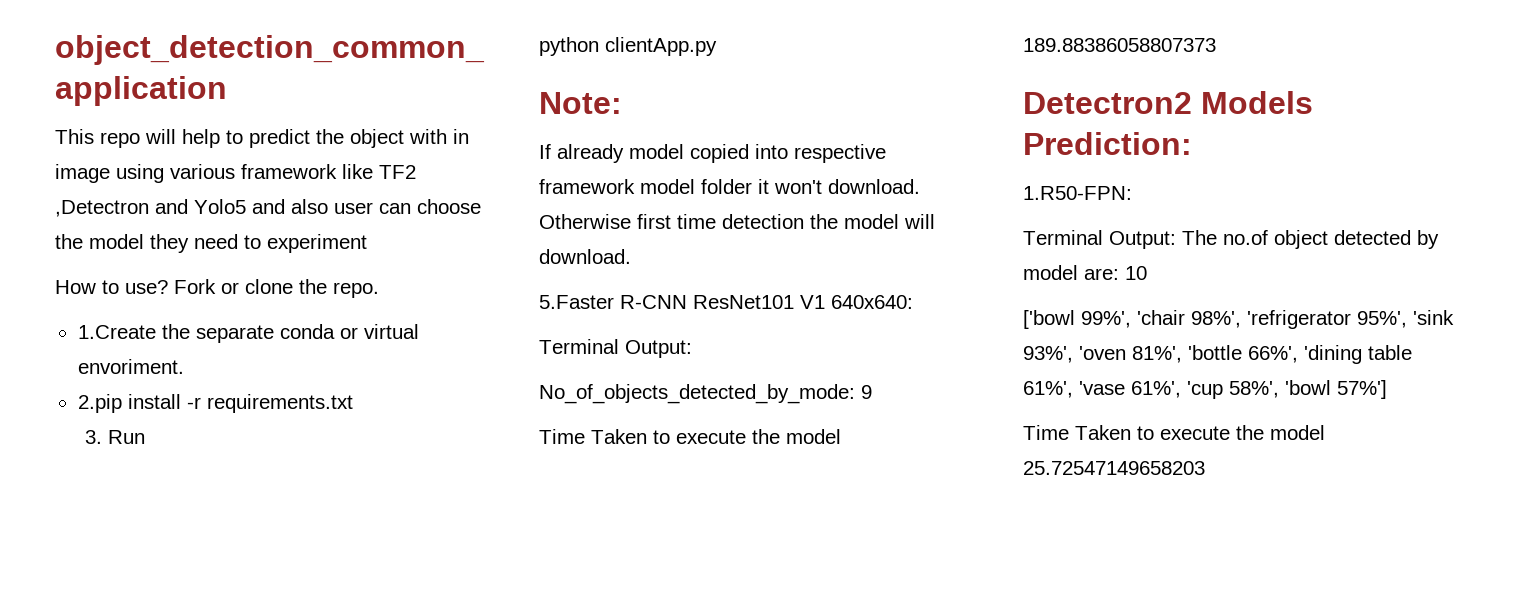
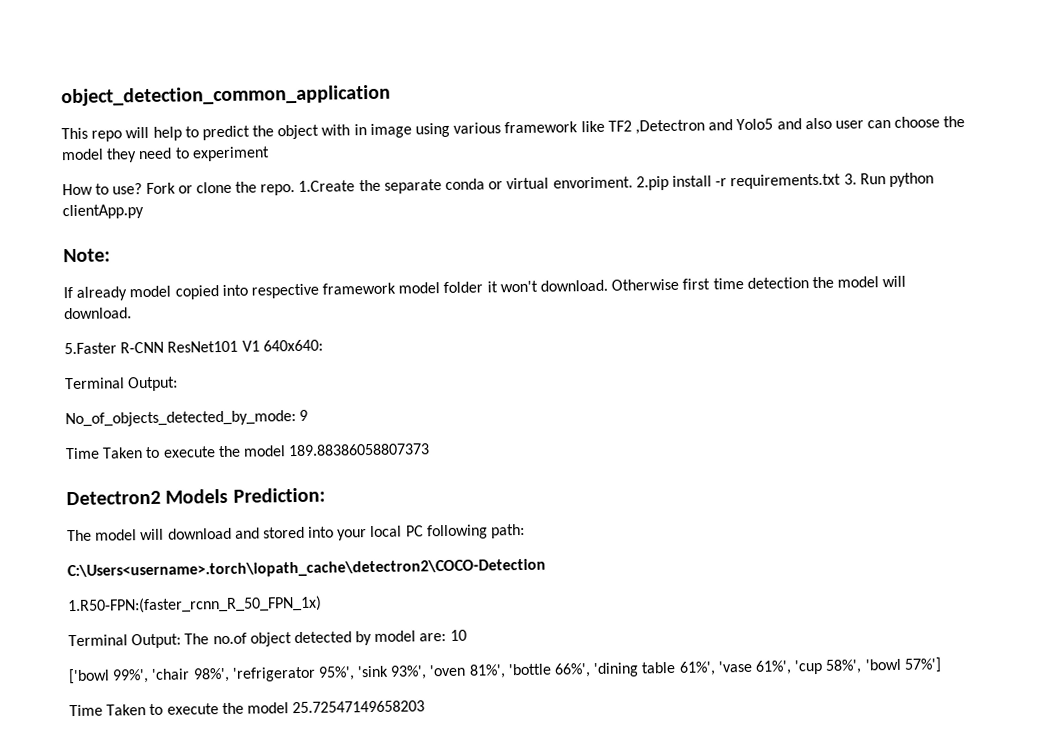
- Fork or clone the repo.
- 1.Create the separate conda or virtual envoriment.
- 2.pip install -r requirements.txt
- 3. Run
- python clientApp.py
+ Fork or clone the repo. 1.Create the separate conda or virtual envoriment. 2.pip install -r requirements.txt 3. Run python clientApp.py
- 1.R50-FPN:
+ The model will download and stored into your local PC following path:
+ C:\Users<username>.torch\iopath_cache\detectron2\COCO-Detection
+ 1.R50-FPN:(faster_rcnn_R_50_FPN_1x)

